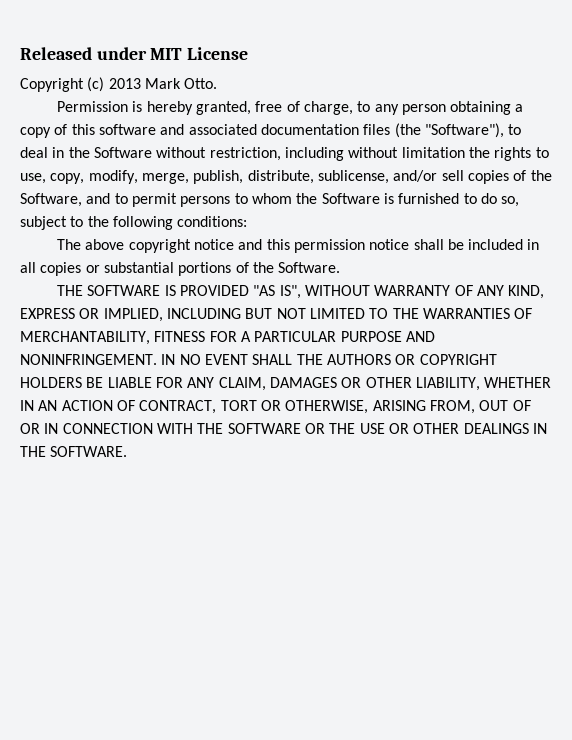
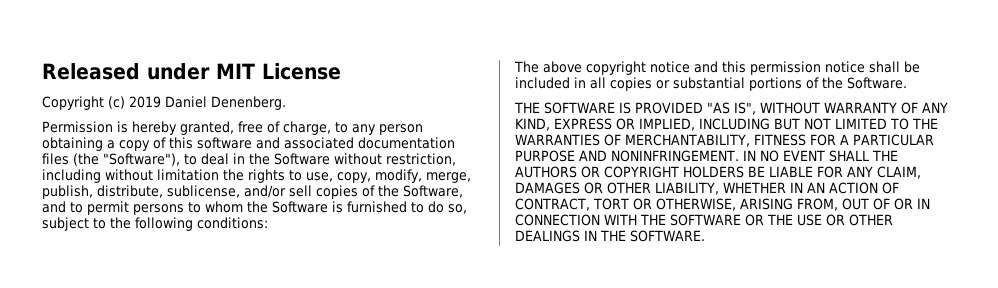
- Copyright (c) 2013 Mark Otto.
+ Copyright (c) 2019 Daniel Denenberg.

